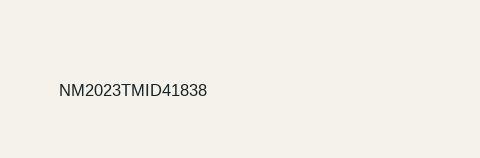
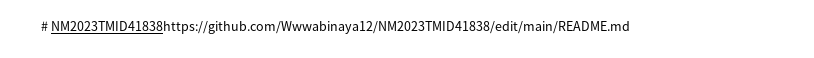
- NM2023TMID41838
+ # NM2023TMID41838https://github.com/Wwwabinaya12/NM2023TMID41838/edit/main/README.md

